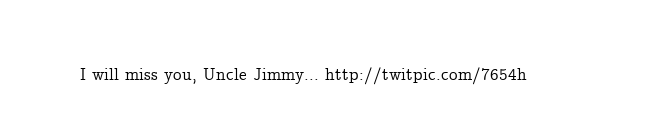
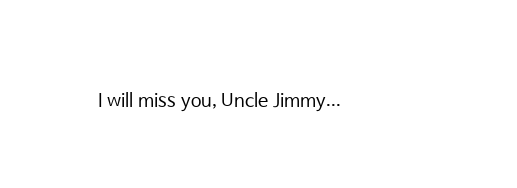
- I will miss you, Uncle Jimmy... http://twitpic.com/7654h
+ I will miss you, Uncle Jimmy...

